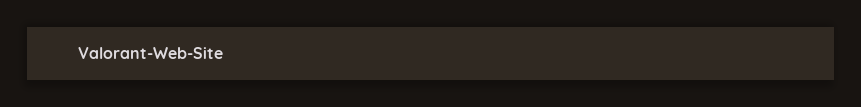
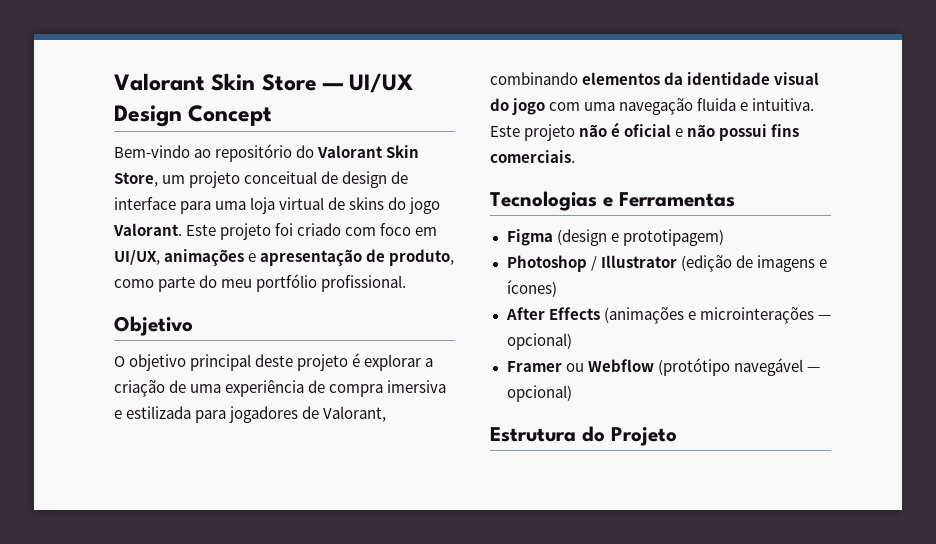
- Valorant-Web-Site
+ Valorant Skin Store — UI/UX Design Concept
+ Bem-vindo ao repositório do Valorant Skin Store, um projeto conceitual de design de interface para uma loja virtual de skins do jogo Valorant. Este projeto foi criado com foco em UI/UX, animações e apresentação de produto, como parte do meu portfólio profissional.
+ Objetivo
+ O objetivo principal deste projeto é explorar a criação de uma experiência de compra imersiva e estilizada para jogadores de Valorant, combinando elementos da identidade visual do jogo com uma navegação fluida e intuitiva. Este projeto não é oficial e não possui fins comerciais.
+ Tecnologias e Ferramentas
+ Figma (design e prototipagem)
+ Photoshop / Illustrator (edição de imagens e ícones)
+ After Effects (animações e microinterações — opcional)
+ Framer ou Webflow (protótipo navegável — opcional)
+ Estrutura do Projeto

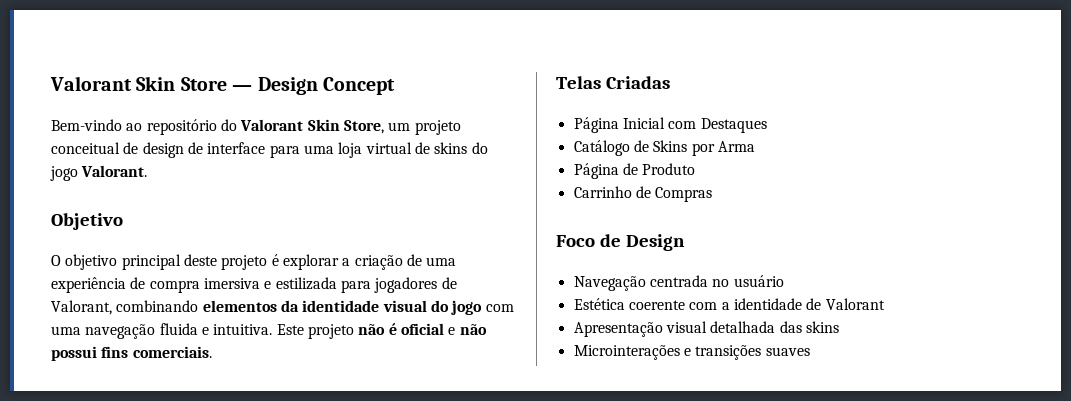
- Valorant Skin Store — UI/UX Design Concept
+ Valorant Skin Store — Design Concept
- Este projeto foi criado com foco em UI/UX, animações e apresentação de produto, como parte do meu portfólio profissional.
- Tecnologias e Ferramentas
- Figma (design e prototipagem)
- Photoshop / Illustrator (edição de imagens e ícones)
- After Effects (animações e microinterações — opcional)
- Framer ou Webflow (protótipo navegável — opcional)
- Estrutura do Projeto
+ Telas Criadas
+ Página Inicial com Destaques
+ Catálogo de Skins por Arma
+ Página de Produto
+ Carrinho de Compras
+ Foco de Design
+ Navegação centrada no usuário
+ Estética coerente com a identidade de Valorant
+ Apresentação visual detalhada das skins
+ Microinterações e transições suaves

